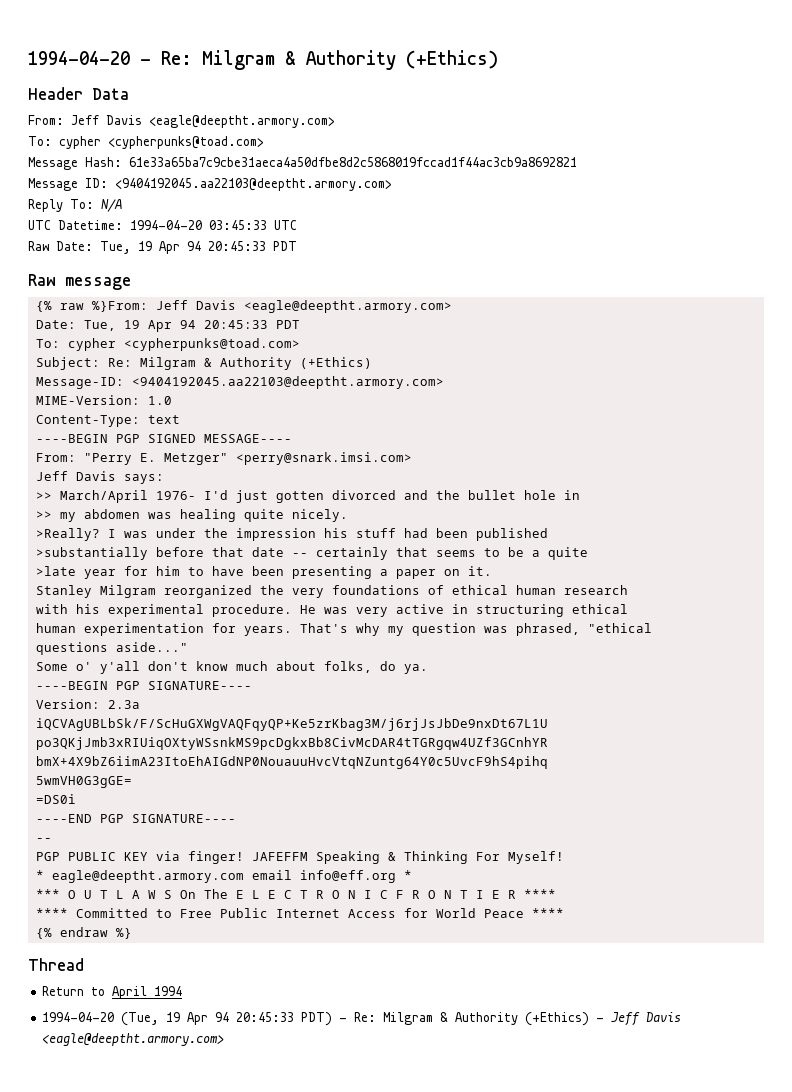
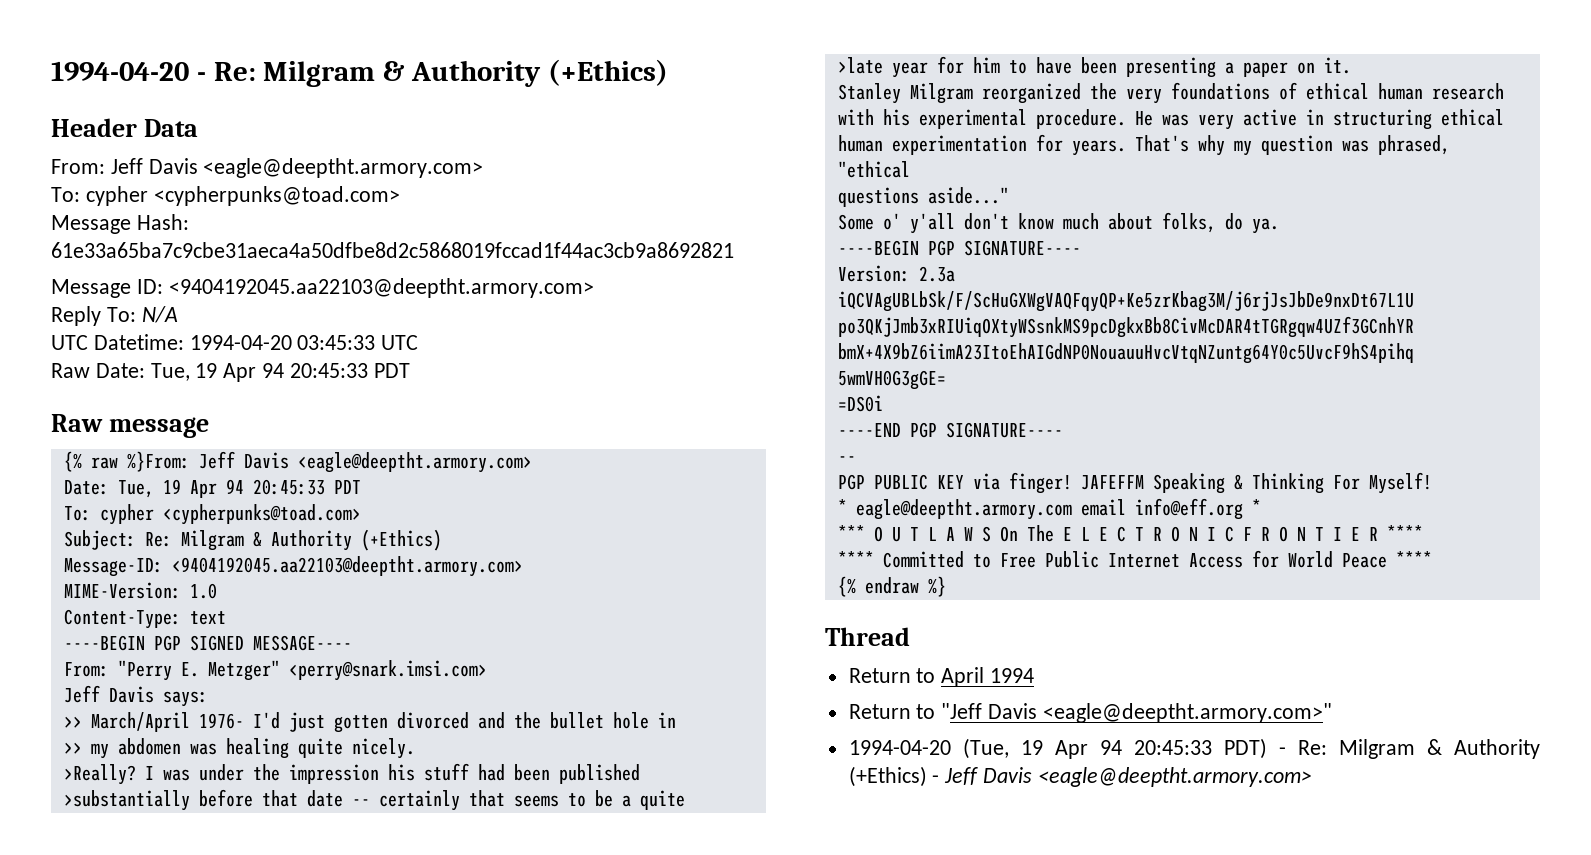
+ Return to "Jeff Davis <eagle@deeptht.armory.com>"

